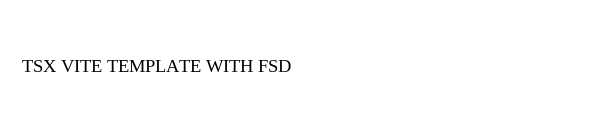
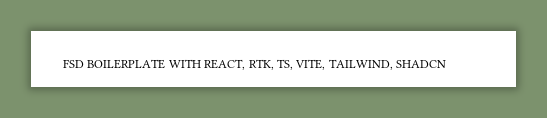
- TSX VITE TEMPLATE WITH FSD
+ FSD BOILERPLATE WITH REACT, RTK, TS, VITE, TAILWIND, SHADCN

